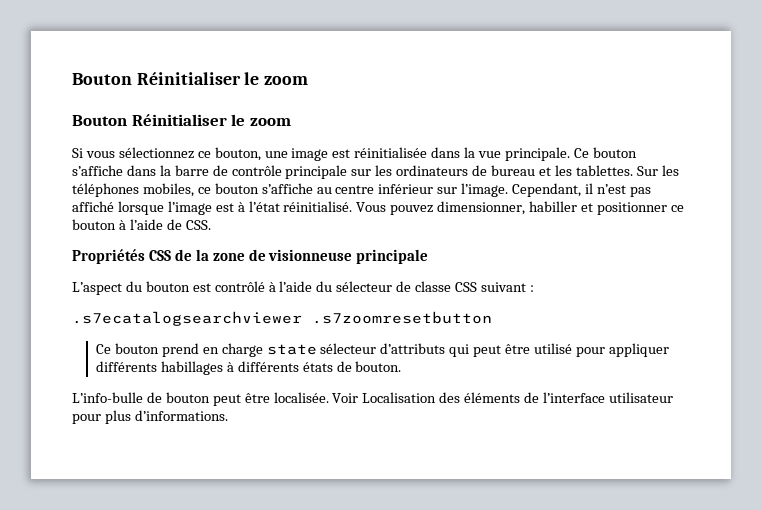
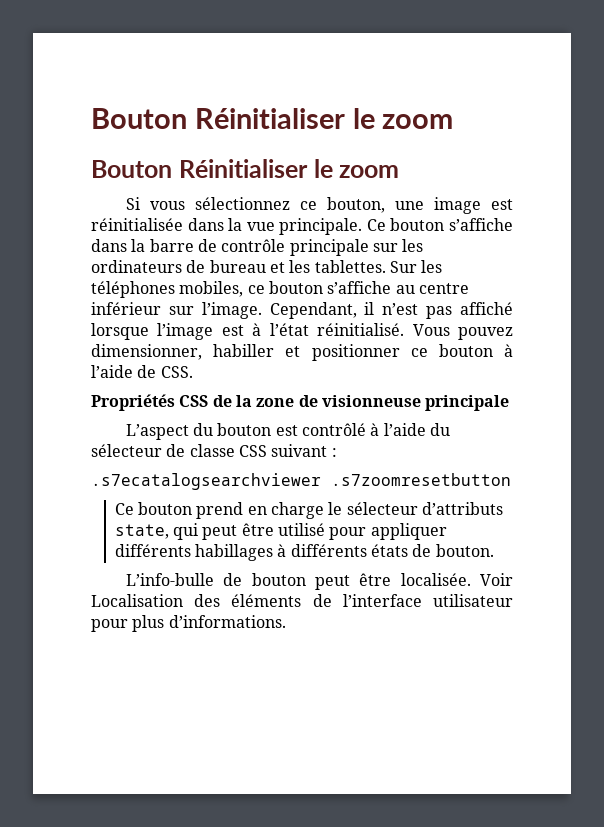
- Ce bouton prend en charge state sélecteur d’attributs qui peut être utilisé pour appliquer différents habillages à différents états de bouton.
+ Ce bouton prend en charge le sélecteur d’attributs state, qui peut être utilisé pour appliquer différents habillages à différents états de bouton.

